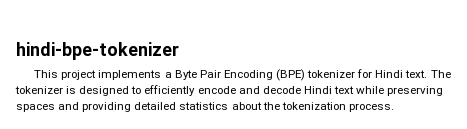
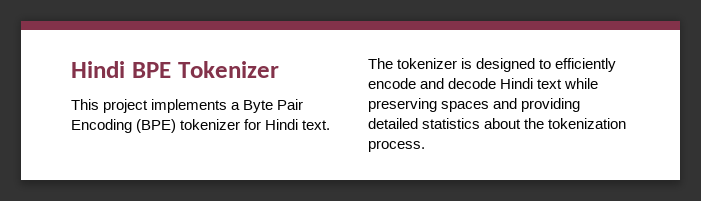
- hindi-bpe-tokenizer
+ Hindi BPE Tokenizer

